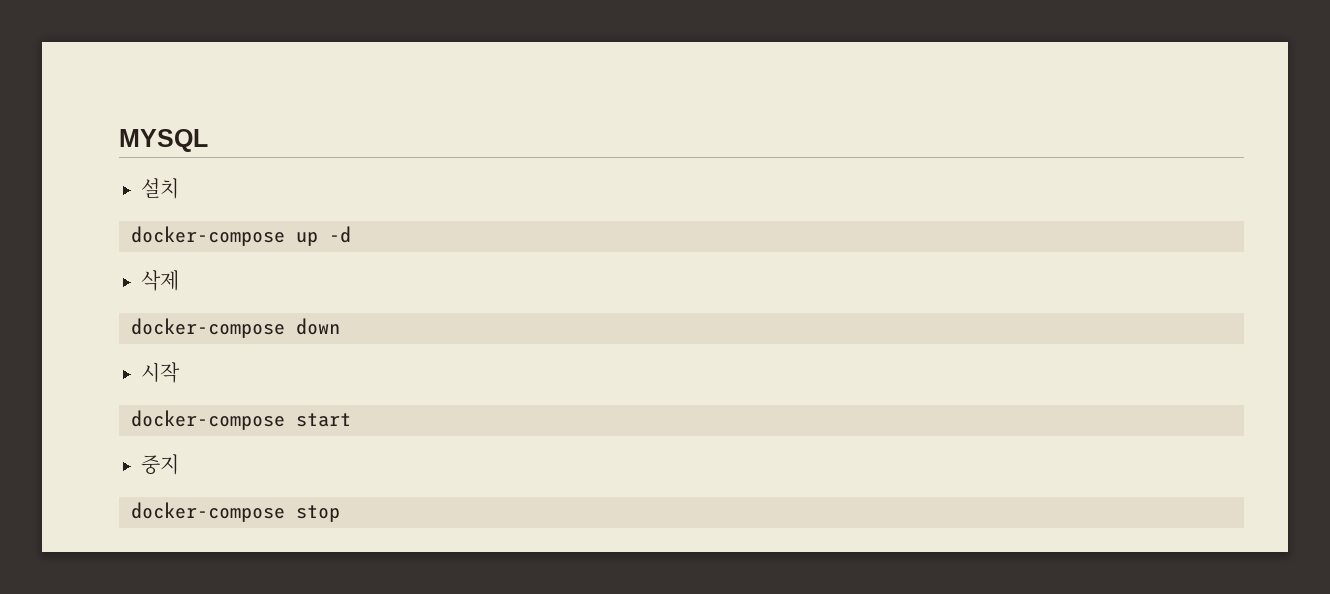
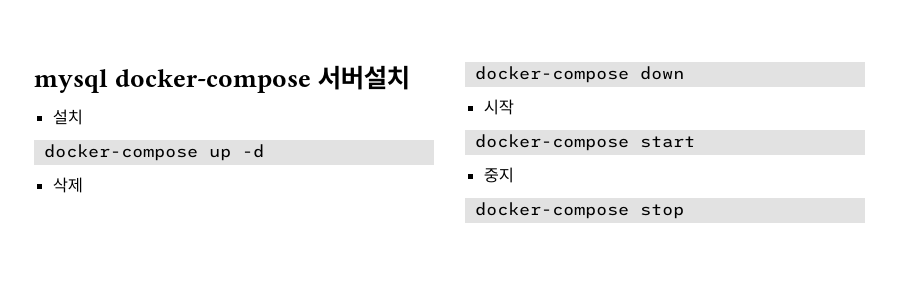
- MYSQL
+ mysql docker-compose 서버설치

